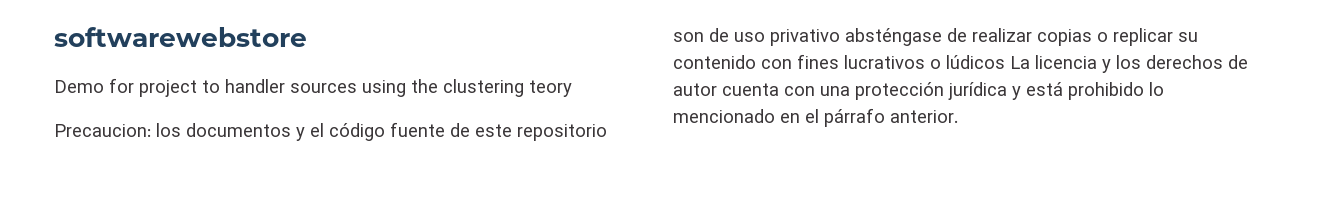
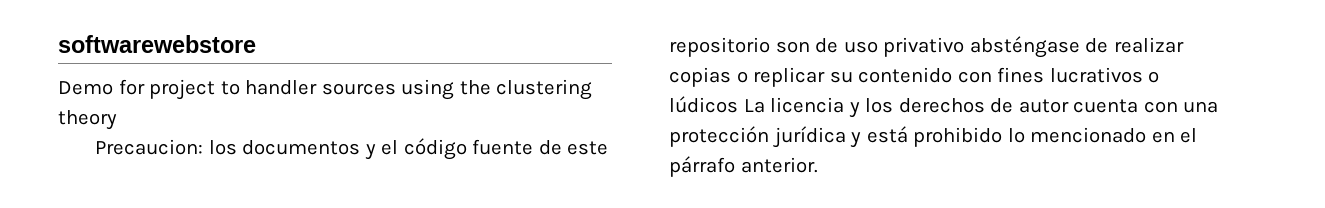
- Demo for project to handler sources using the clustering teory
+ Demo for project to handler sources using the clustering theory

